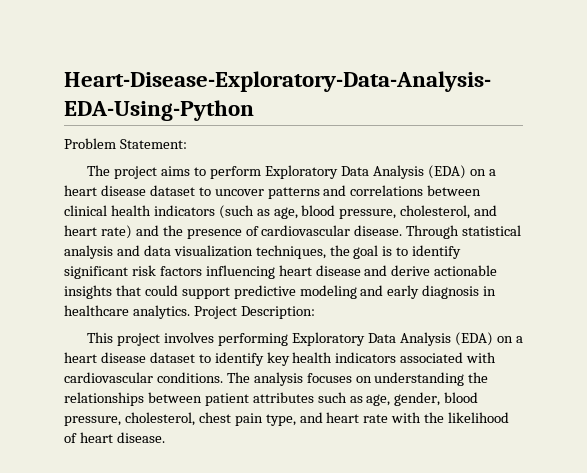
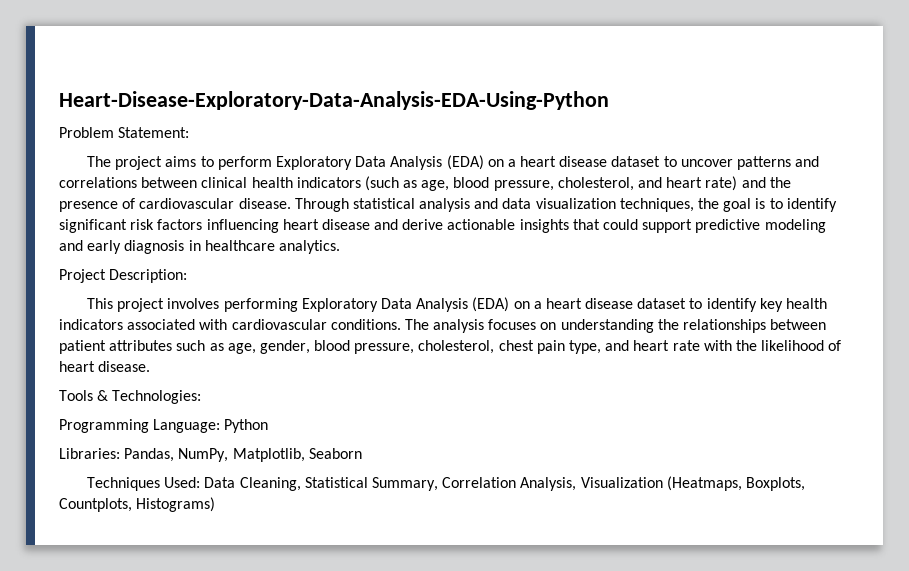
- Through statistical analysis and data visualization techniques, the goal is to identify significant risk factors influencing heart disease and derive actionable insights that could support predictive modeling and early diagnosis in healthcare analytics. Project Description:
+ Through statistical analysis and data visualization techniques, the goal is to identify significant risk factors influencing heart disease and derive actionable insights that could support predictive modeling and early diagnosis in healthcare analytics.
+ Project Description:
+ Tools & Technologies:
+ Programming Language: Python
+ Libraries: Pandas, NumPy, Matplotlib, Seaborn
+ Techniques Used: Data Cleaning, Statistical Summary, Correlation Analysis, Visualization (Heatmaps, Boxplots, Countplots, Histograms)

